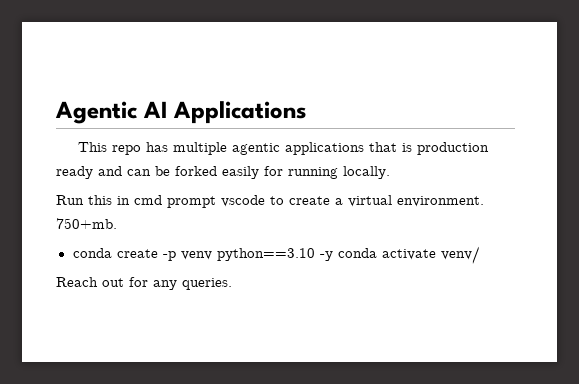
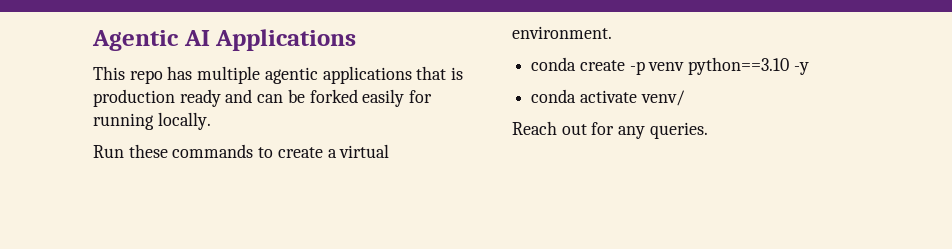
- Run this in cmd prompt vscode to create a virtual environment. 750+mb.
+ Run these commands to create a virtual environment.
- conda create -p venv python==3.10 -y conda activate venv/
+ conda create -p venv python==3.10 -y
+ conda activate venv/

